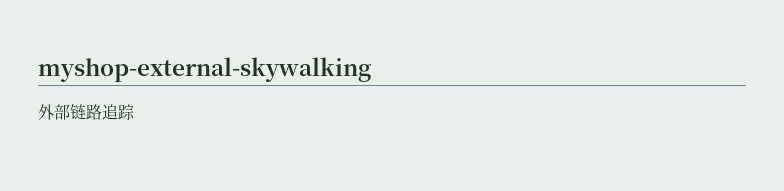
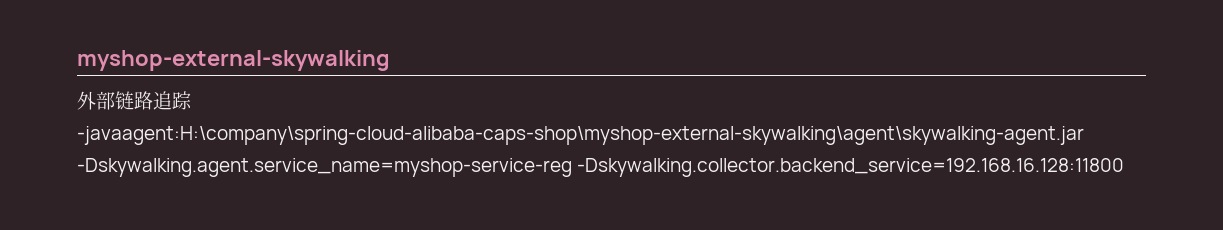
- 外部链路追踪
+ 外部链路追踪-javaagent:H:\company\spring-cloud-alibaba-caps-shop\myshop-external-skywalking\agent\skywalking-agent.jar -Dskywalking.agent.service_name=myshop-service-reg -Dskywalking.collector.backend_service=192.168.16.128:11800

